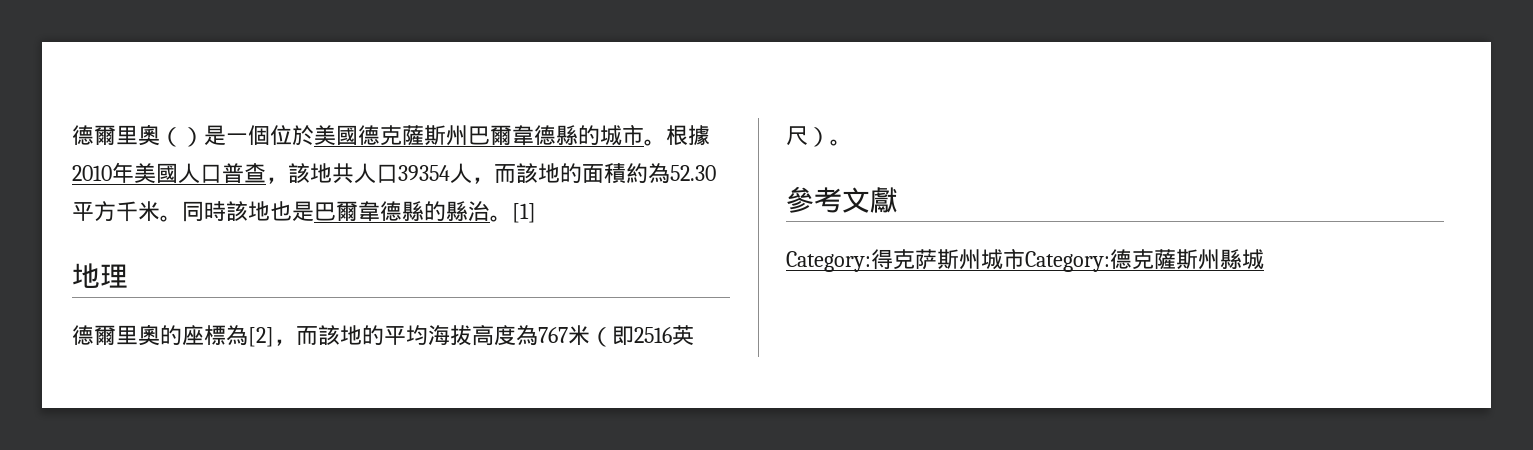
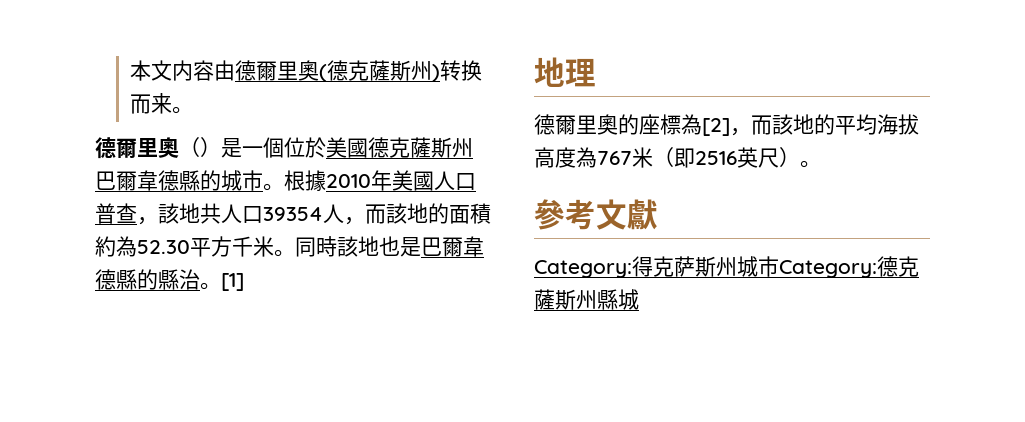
+ 本文内容由德爾里奧(德克薩斯州)转换而来。

